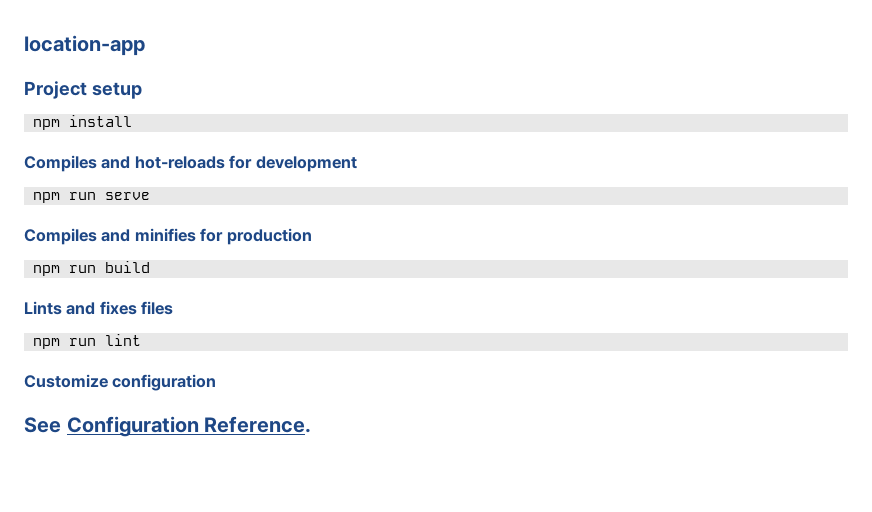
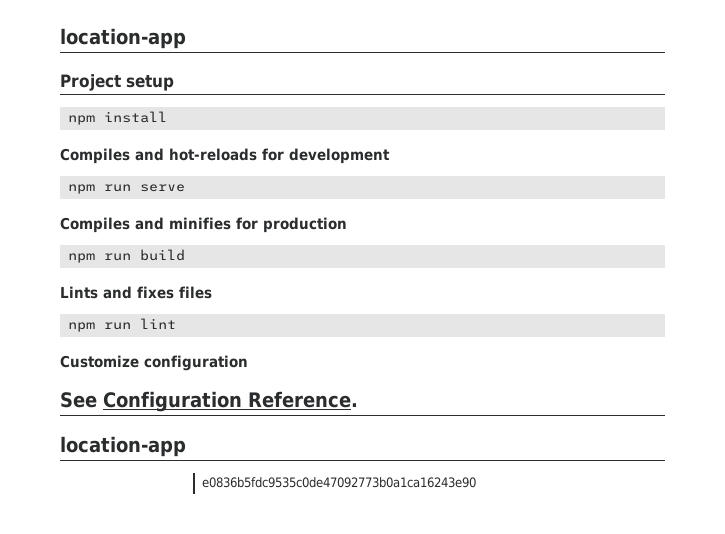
  See Configuration Reference.
+ location-app
+ e0836b5fdc9535c0de47092773b0a1ca16243e90

